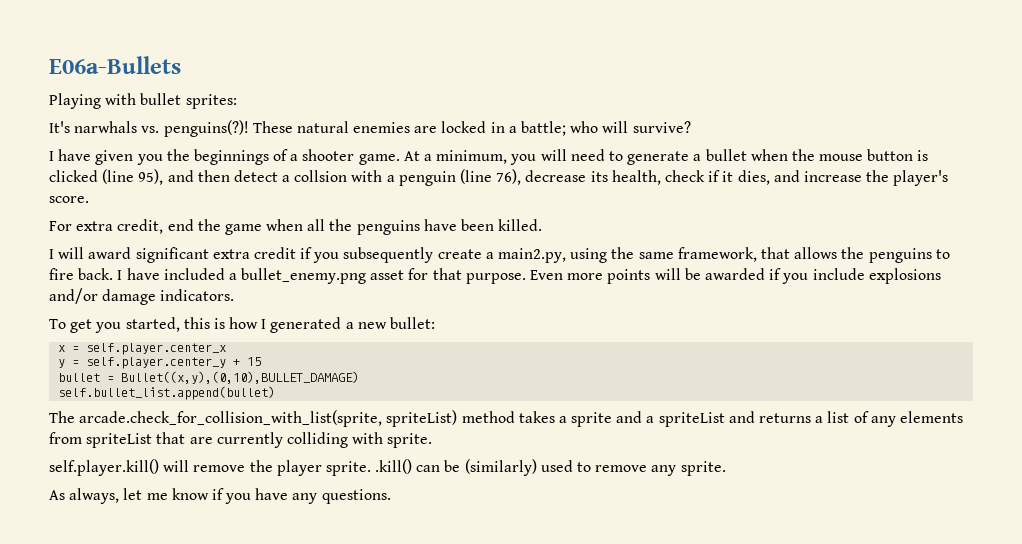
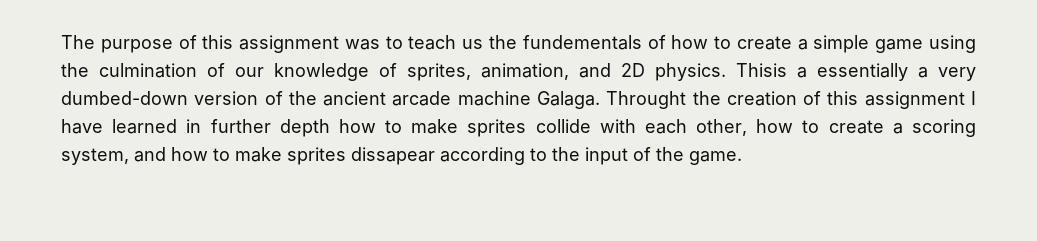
- E06a-Bullets
- Playing with bullet sprites:
- It's narwhals vs. penguins(?)! These natural enemies are locked in a battle; who will survive?
- I have given you the beginnings of a shooter game. At a minimum, you will need to generate a bullet when the mouse button is clicked (line 95), and then detect a collsion with a penguin (line 76), decrease its health, check if it dies, and increase the player's score.
- For extra credit, end the game when all the penguins have been killed.
- I will award significant extra credit if you subsequently create a main2.py, using the same framework, that allows the penguins to fire back. I have included a bullet_enemy.png asset for that purpose. Even more points will be awarded if you include explosions and/or damage indicators.
- To get you started, this is how I generated a new bullet:
- x = self.player.center_x
- y = self.player.center_y + 15
- bullet = Bullet((x,y),(0,10),BULLET_DAMAGE)
- self.bullet_list.append(bullet)
- The arcade.check_for_collision_with_list(sprite, spriteList) method takes a sprite and a spriteList and returns a list of any elements from spriteList that are currently colliding with sprite.
- self.player.kill() will remove the player sprite. .kill() can be (similarly) used to remove any sprite.
- As always, let me know if you have any questions.
+ The purpose of this assignment was to teach us the fundementals of how to create a simple game using the culmination of our knowledge of sprites, animation, and 2D physics. Thisis a essentially a very dumbed-down version of the ancient arcade machine Galaga. Throught the creation of this assignment I have learned in further depth how to make sprites collide with each other, how to create a scoring system, and how to make sprites dissapear according to the input of the game.

